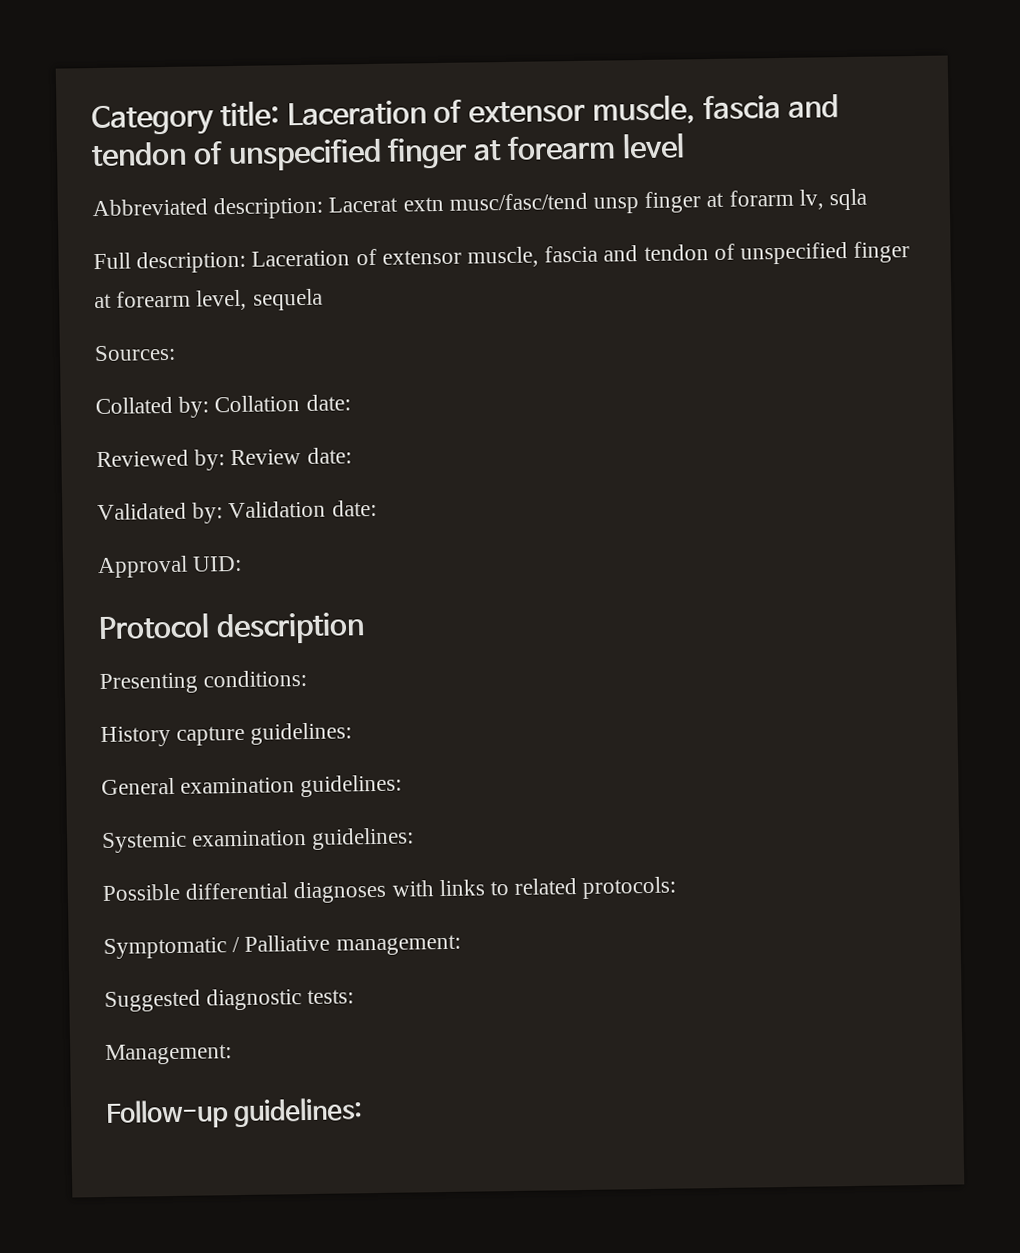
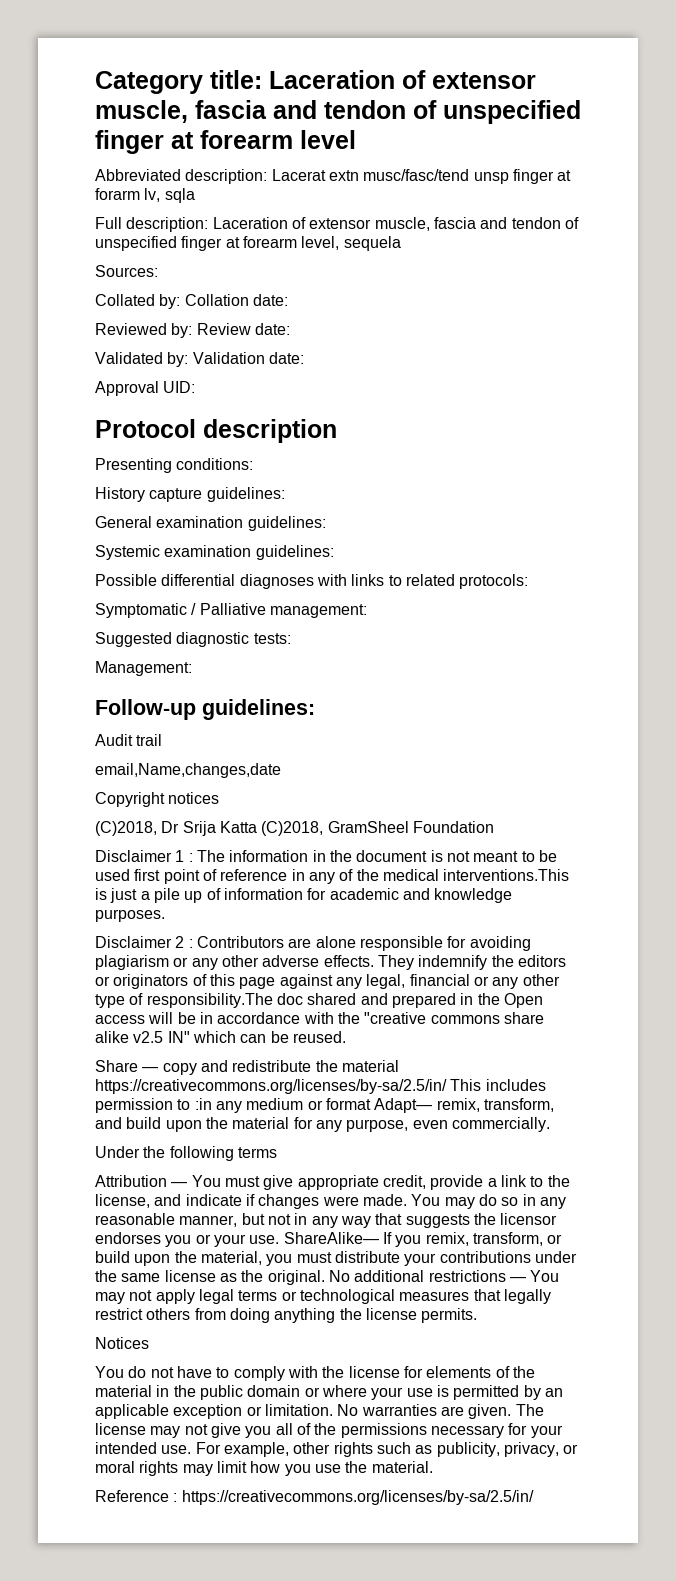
+ Audit trail
+ email,Name,changes,date
+ Copyright notices
+ (C)2018, Dr Srija Katta (C)2018, GramSheel Foundation
+ Disclaimer 1 : The information in the document is not meant to be used first point of reference in any of the medical interventions.This is just a pile up of information for academic and knowledge purposes.
+ Disclaimer 2 : Contributors are alone responsible for avoiding plagiarism or any other adverse effects. They indemnify the editors or originators of this page against any legal, financial or any other type of responsibility.The doc shared and prepared in the Open access will be in accordance with the "creative commons share alike v2.5 IN" which can be reused.
+ Share — copy and redistribute the material https://creativecommons.org/licenses/by-sa/2.5/in/ This includes permission to :in any medium or format Adapt— remix, transform, and build upon the material for any purpose, even commercially.
+ Under the following terms
+ Attribution — You must give appropriate credit, provide a link to the license, and indicate if changes were made. You may do so in any reasonable manner, but not in any way that suggests the licensor endorses you or your use. ShareAlike— If you remix, transform, or build upon the material, you must distribute your contributions under the same license as the original. No additional restrictions — You may not apply legal terms or technological measures that legally restrict others from doing anything the license permits.
+ Notices
+ You do not have to comply with the license for elements of the material in the public domain or where your use is permitted by an applicable exception or limitation. No warranties are given. The license may not give you all of the permissions necessary for your intended use. For example, other rights such as publicity, privacy, or moral rights may limit how you use the material.
+ Reference : https://creativecommons.org/licenses/by-sa/2.5/in/

